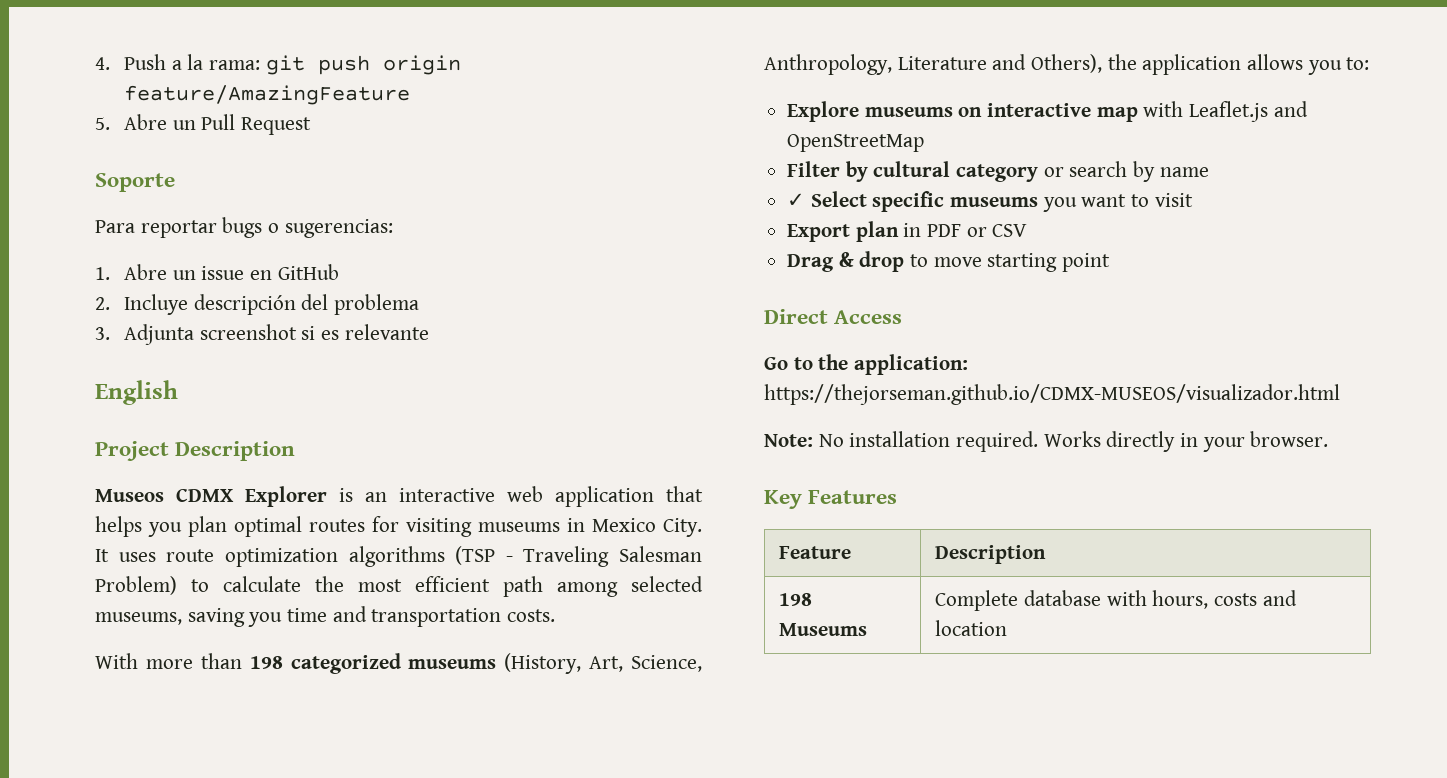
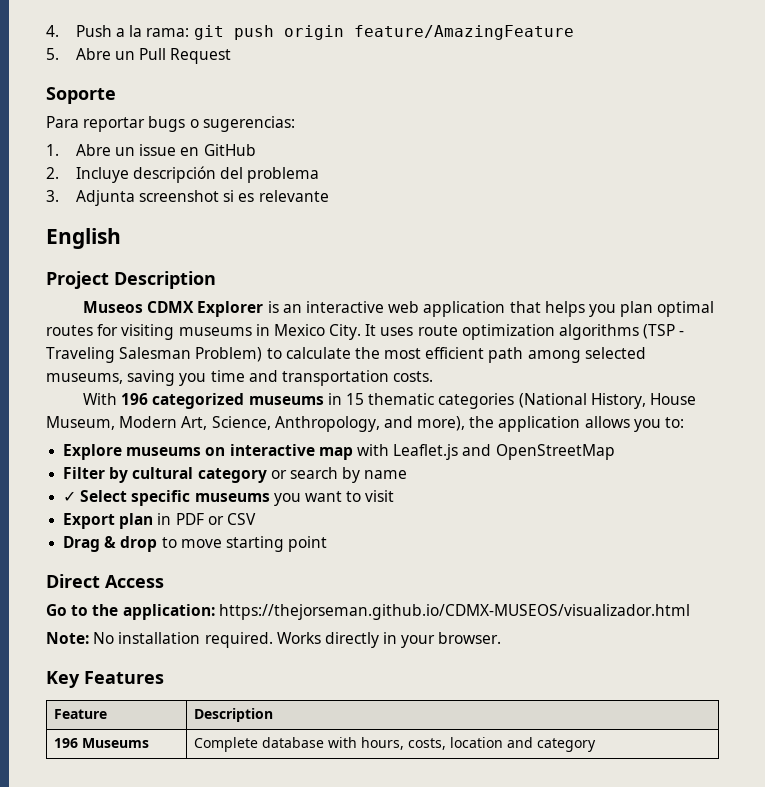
- With more than 198 categorized museums (History, Art, Science, Anthropology, Literature and Others), the application allows you to:
+ With 196 categorized museums in 15 thematic categories (National History, House Museum, Modern Art, Science, Anthropology, and more), the application allows you to:
- 198 Museums | Complete database with hours, costs and location
+ 196 Museums | Complete database with hours, costs, location and category

